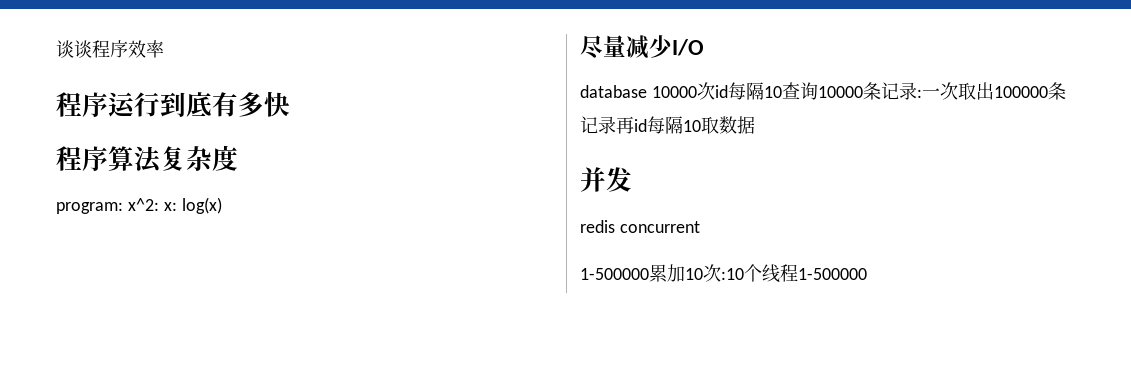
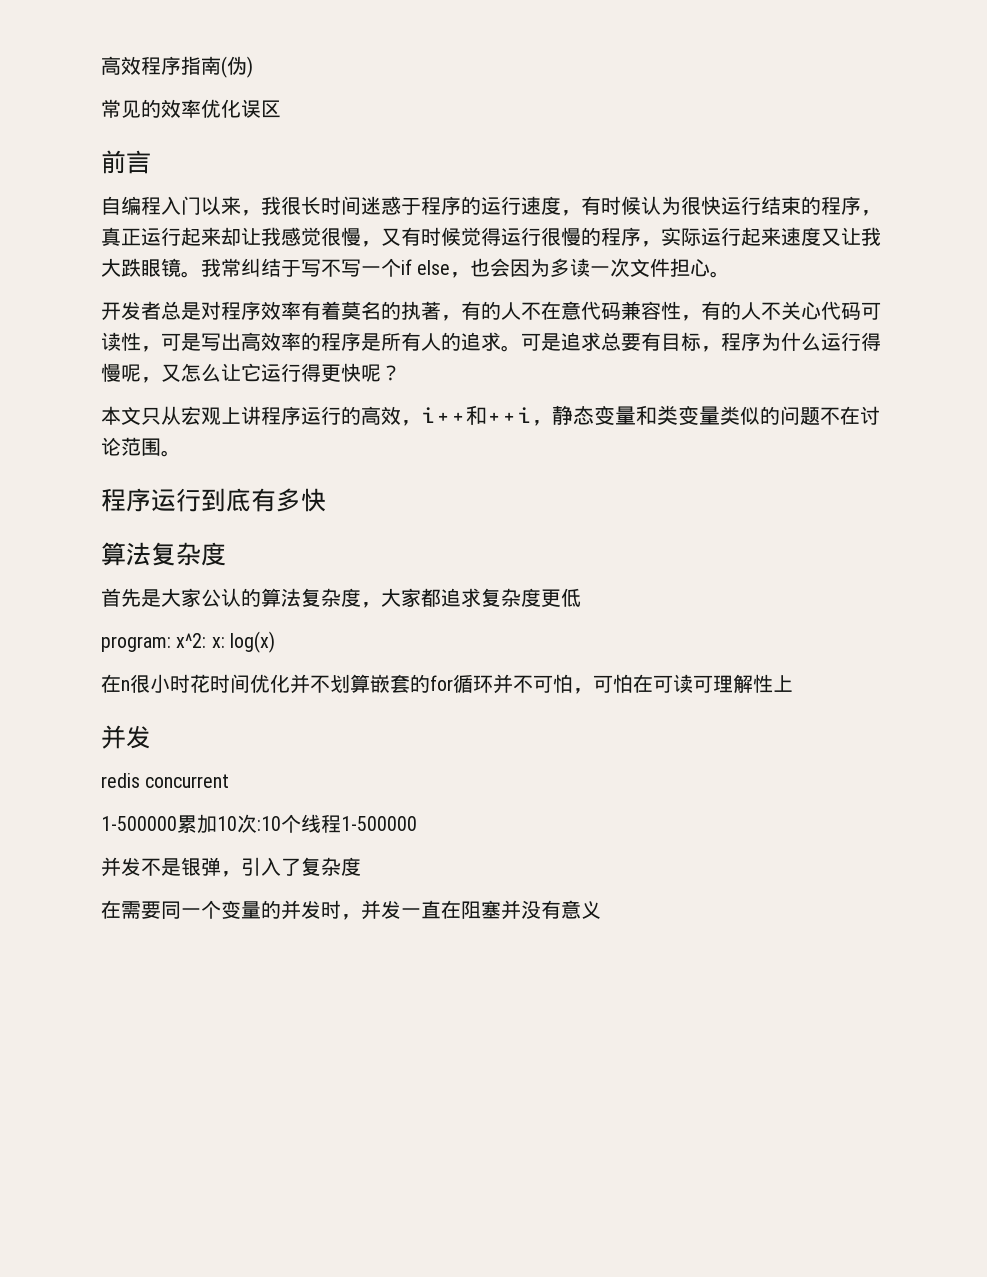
- 谈谈程序效率
+ 高效程序指南(伪)
+ 常见的效率优化误区
+ 前言
+ 自编程入门以来，我很长时间迷惑于程序的运行速度，有时候认为很快运行结束的程序，真正运行起来却让我感觉很慢，又有时候觉得运行很慢的程序，实际运行起来速度又让我大跌眼镜。我常纠结于写不写一个if else，也会因为多读一次文件担心。
+ 开发者总是对程序效率有着莫名的执著，有的人不在意代码兼容性，有的人不关心代码可读性，可是写出高效率的程序是所有人的追求。可是追求总要有目标，程序为什么运行得慢呢，又怎么让它运行得更快呢？
+ 本文只从宏观上讲程序运行的高效，i++和++i，静态变量和类变量类似的问题不在讨论范围。
  程序运行到底有多快
- 程序算法复杂度
+ 算法复杂度
+ 首先是大家公认的算法复杂度，大家都追求复杂度更低
  program: x^2: x: log(x)
- 尽量减少I/O
- database 10000次id每隔10查询10000条记录:一次取出100000条记录再id每隔10取数据
+ 在n很小时花时间优化并不划算嵌套的for循环并不可怕，可怕在可读可理解性上
+ 并发不是银弹，引入了复杂度
+ 在需要同一个变量的并发时，并发一直在阻塞并没有意义

